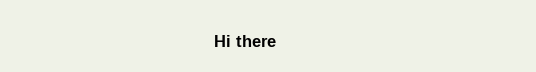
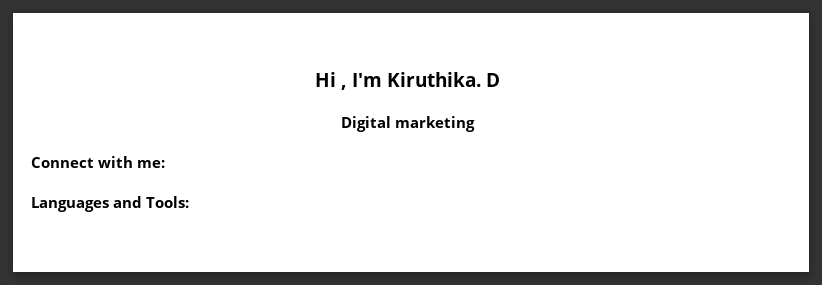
- Hi there
+ Hi , I'm Kiruthika. D
+ Digital marketing
+ Connect with me:
+ Languages and Tools:

